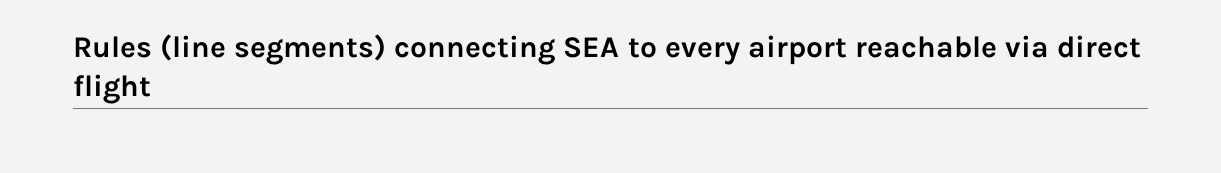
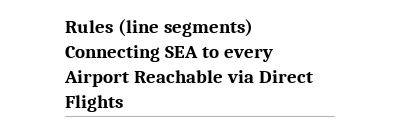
- Rules (line segments) connecting SEA to every airport reachable via direct flight
+ Rules (line segments) Connecting SEA to every Airport Reachable via Direct Flights

